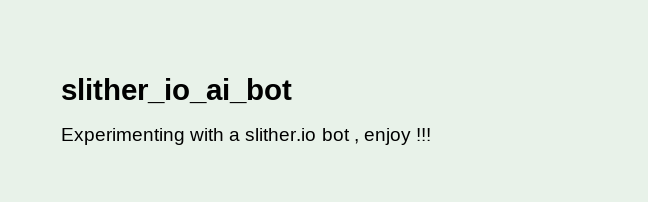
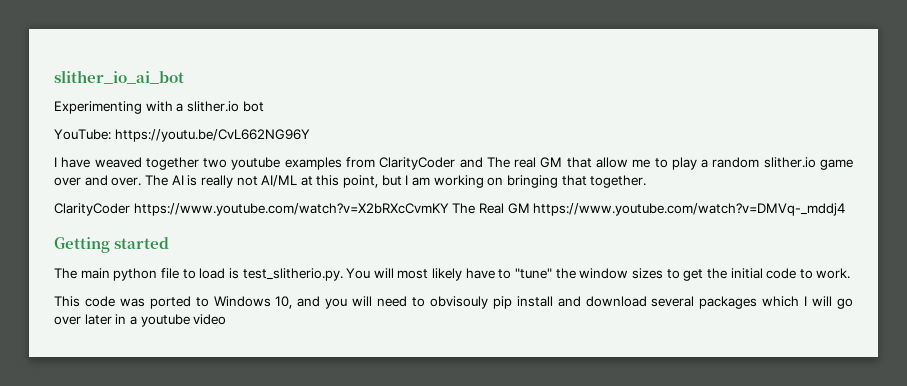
- Experimenting with a slither.io bot , enjoy !!!
+ Experimenting with a slither.io bot
+ YouTube: https://youtu.be/CvL662NG96Y
+ I have weaved together two youtube examples from ClarityCoder and The real GM that allow me to play a random slither.io game over and over. The AI is really not AI/ML at this point, but I am working on bringing that together.
+ ClarityCoder https://www.youtube.com/watch?v=X2bRXcCvmKY The Real GM https://www.youtube.com/watch?v=DMVq-_mddj4
+ Getting started
+ The main python file to load is test_slitherio.py. You will most likely have to "tune" the window sizes to get the initial code to work.
+ This code was ported to Windows 10, and you will need to obvisouly pip install and download several packages which I will go over later in a youtube video

